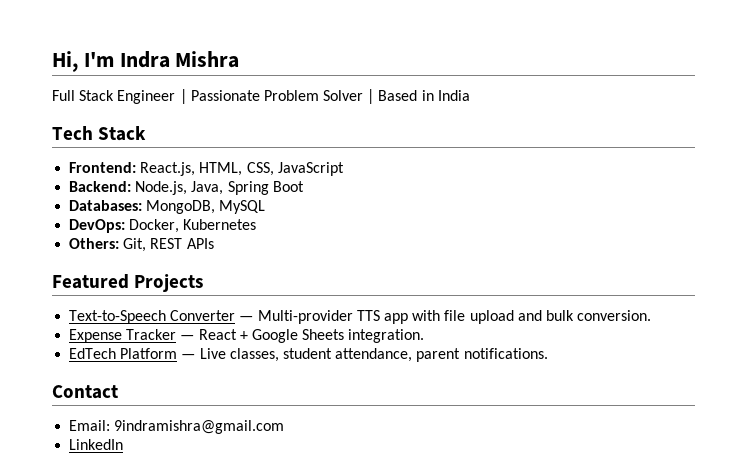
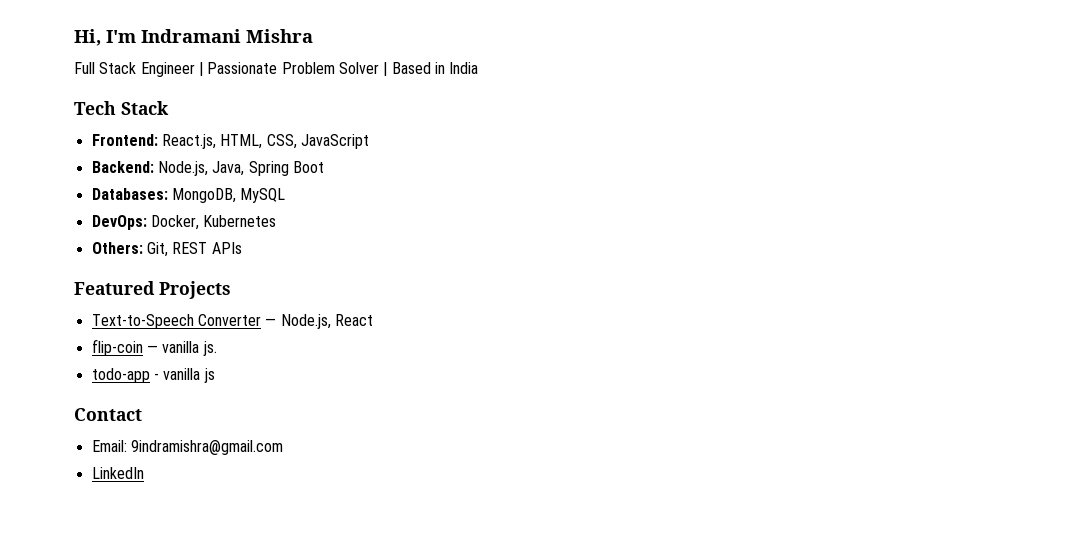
- Hi, I'm Indra Mishra
+ Hi, I'm Indramani Mishra
- Text-to-Speech Converter — Multi-provider TTS app with file upload and bulk conversion.
- Expense Tracker — React + Google Sheets integration.
- EdTech Platform — Live classes, student attendance, parent notifications.
+ Text-to-Speech Converter — Node.js, React
+ flip-coin — vanilla js.
+ todo-app - vanilla js

